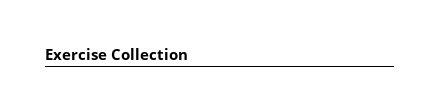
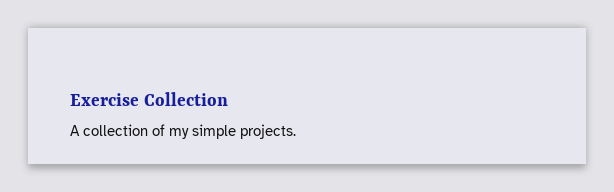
+ A collection of my simple projects.

